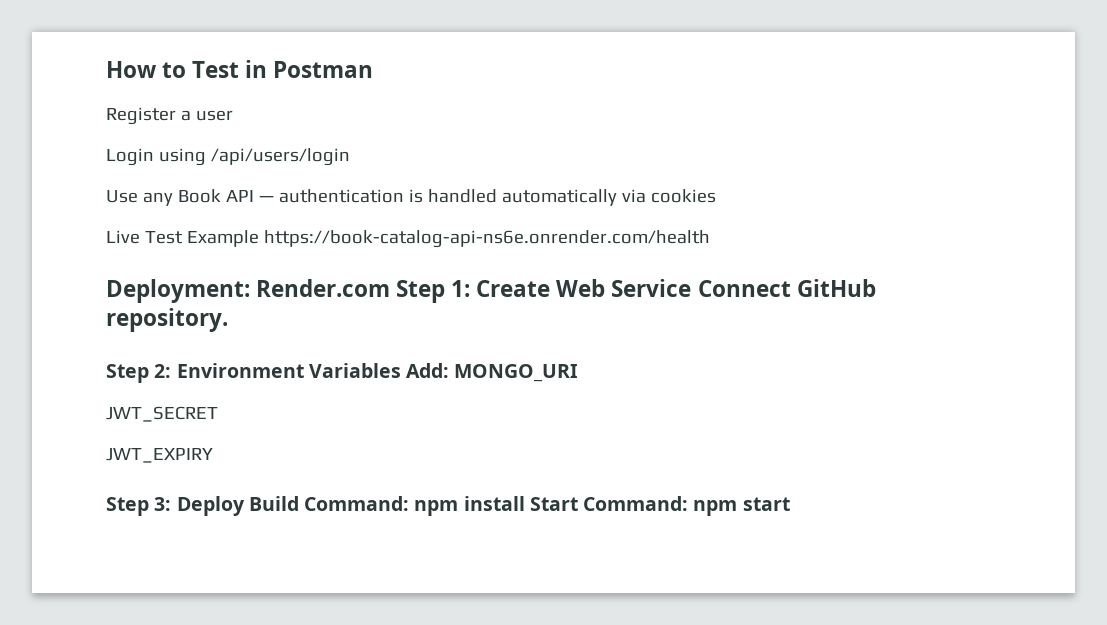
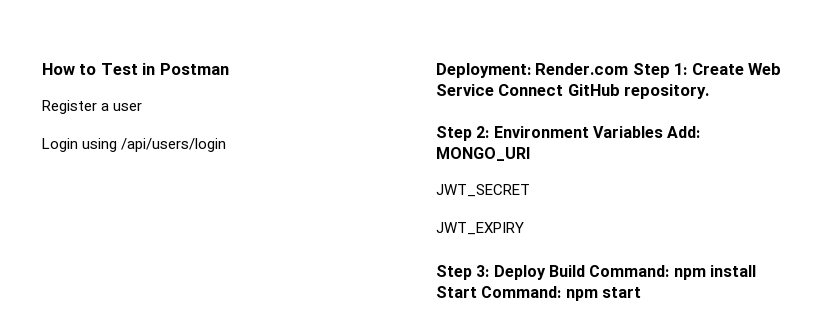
- Use any Book API — authentication is handled automatically via cookies
- Live Test Example https://book-catalog-api-ns6e.onrender.com/health

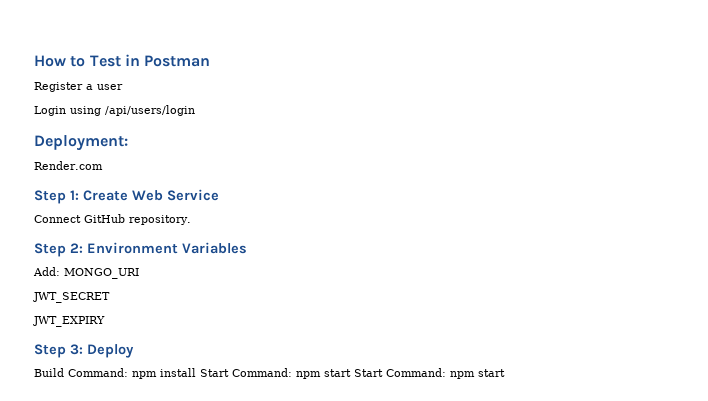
- Deployment: Render.com Step 1: Create Web Service Connect GitHub repository.
+ Deployment:
+ Render.com
+ Step 1: Create Web Service
+ Connect GitHub repository.
- Step 2: Environment Variables Add: MONGO_URI
+ Step 2: Environment Variables
+ Add: MONGO_URI
- Step 3: Deploy Build Command: npm install Start Command: npm start
+ Step 3: Deploy
+ Build Command: npm install Start Command: npm start Start Command: npm start

